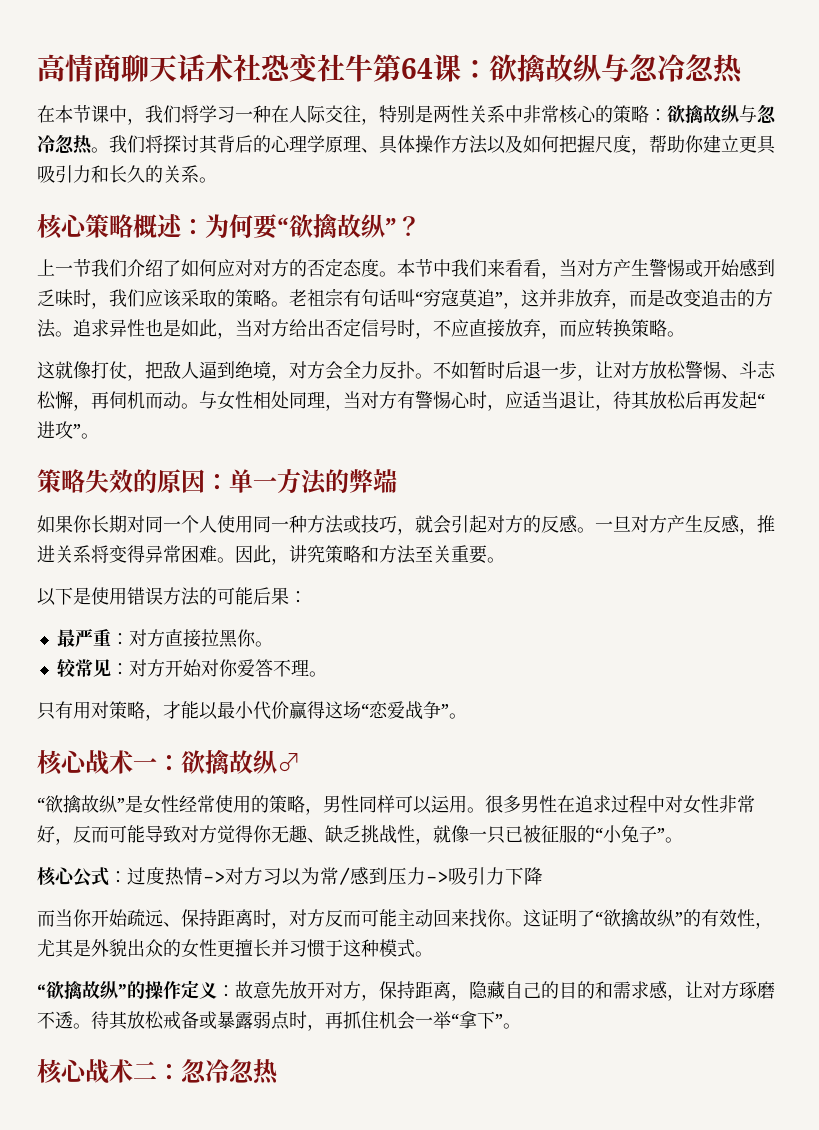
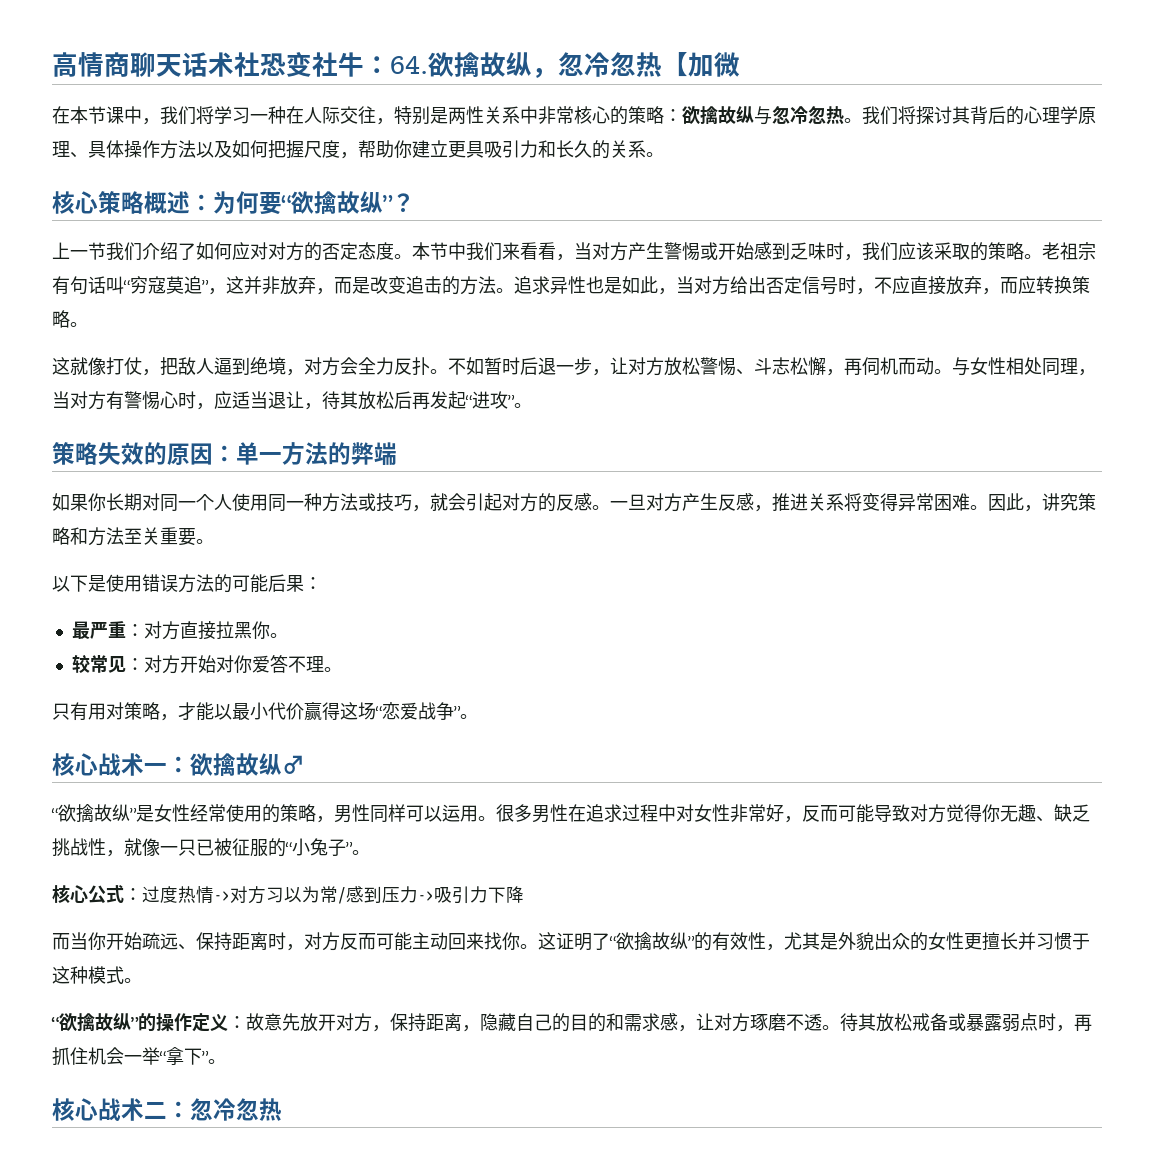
- 高情商聊天话术社恐变社牛第64课：欲擒故纵与忽冷忽热
+ 高情商聊天话术社恐变社牛：64.欲擒故纵，忽冷忽热【加微

